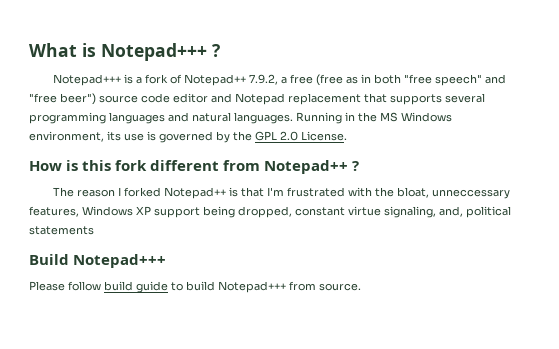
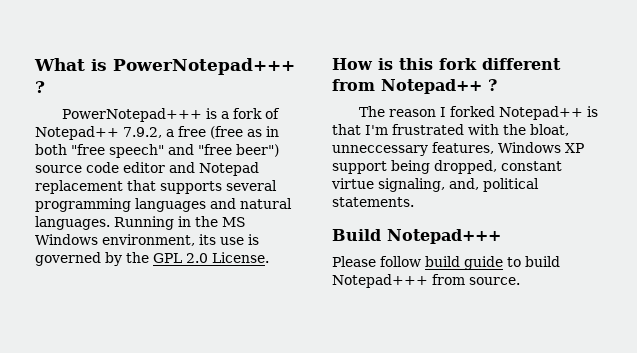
- What is Notepad+++ ?
- Notepad+++ is a fork of Notepad++ 7.9.2, a free (free as in both "free speech" and "free beer") source code editor and Notepad replacement that supports several programming languages and natural languages.
+ What is PowerNotepad+++ ?
+ PowerNotepad+++ is a fork of Notepad++ 7.9.2, a free (free as in both "free speech" and "free beer") source code editor and Notepad replacement that supports several programming languages and natural languages.
- The reason I forked Notepad++ is that I'm frustrated with the bloat, unneccessary features, Windows XP support being dropped, constant virtue signaling, and, political statements
+ The reason I forked Notepad++ is that I'm frustrated with the bloat, unneccessary features, Windows XP support being dropped, constant virtue signaling, and, political statements.

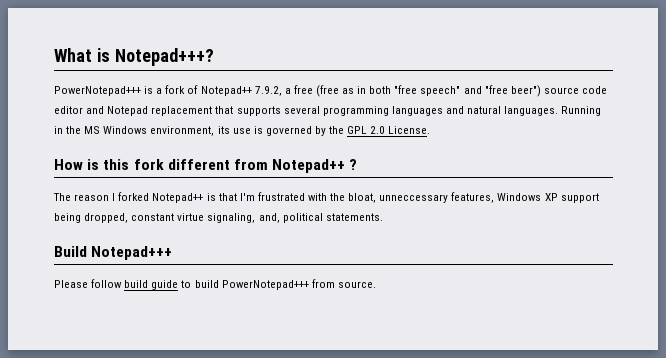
- What is PowerNotepad+++ ?
+ What is Notepad+++?
- Please follow build guide to build Notepad+++ from source.
+ Please follow build guide to build PowerNotepad+++ from source.

